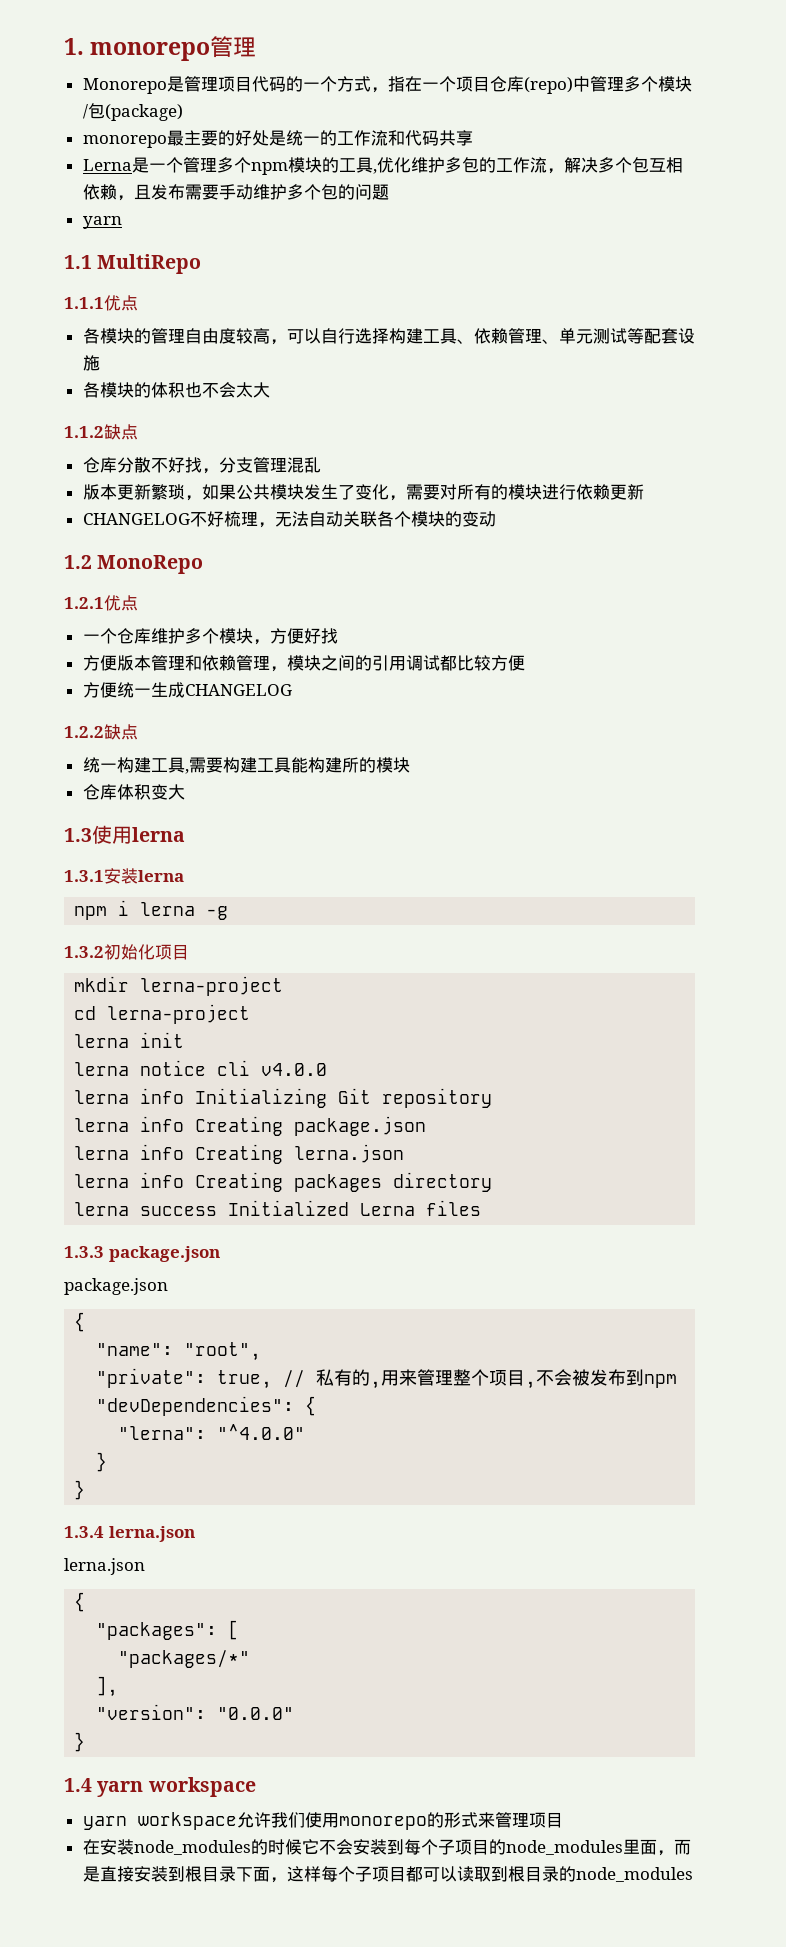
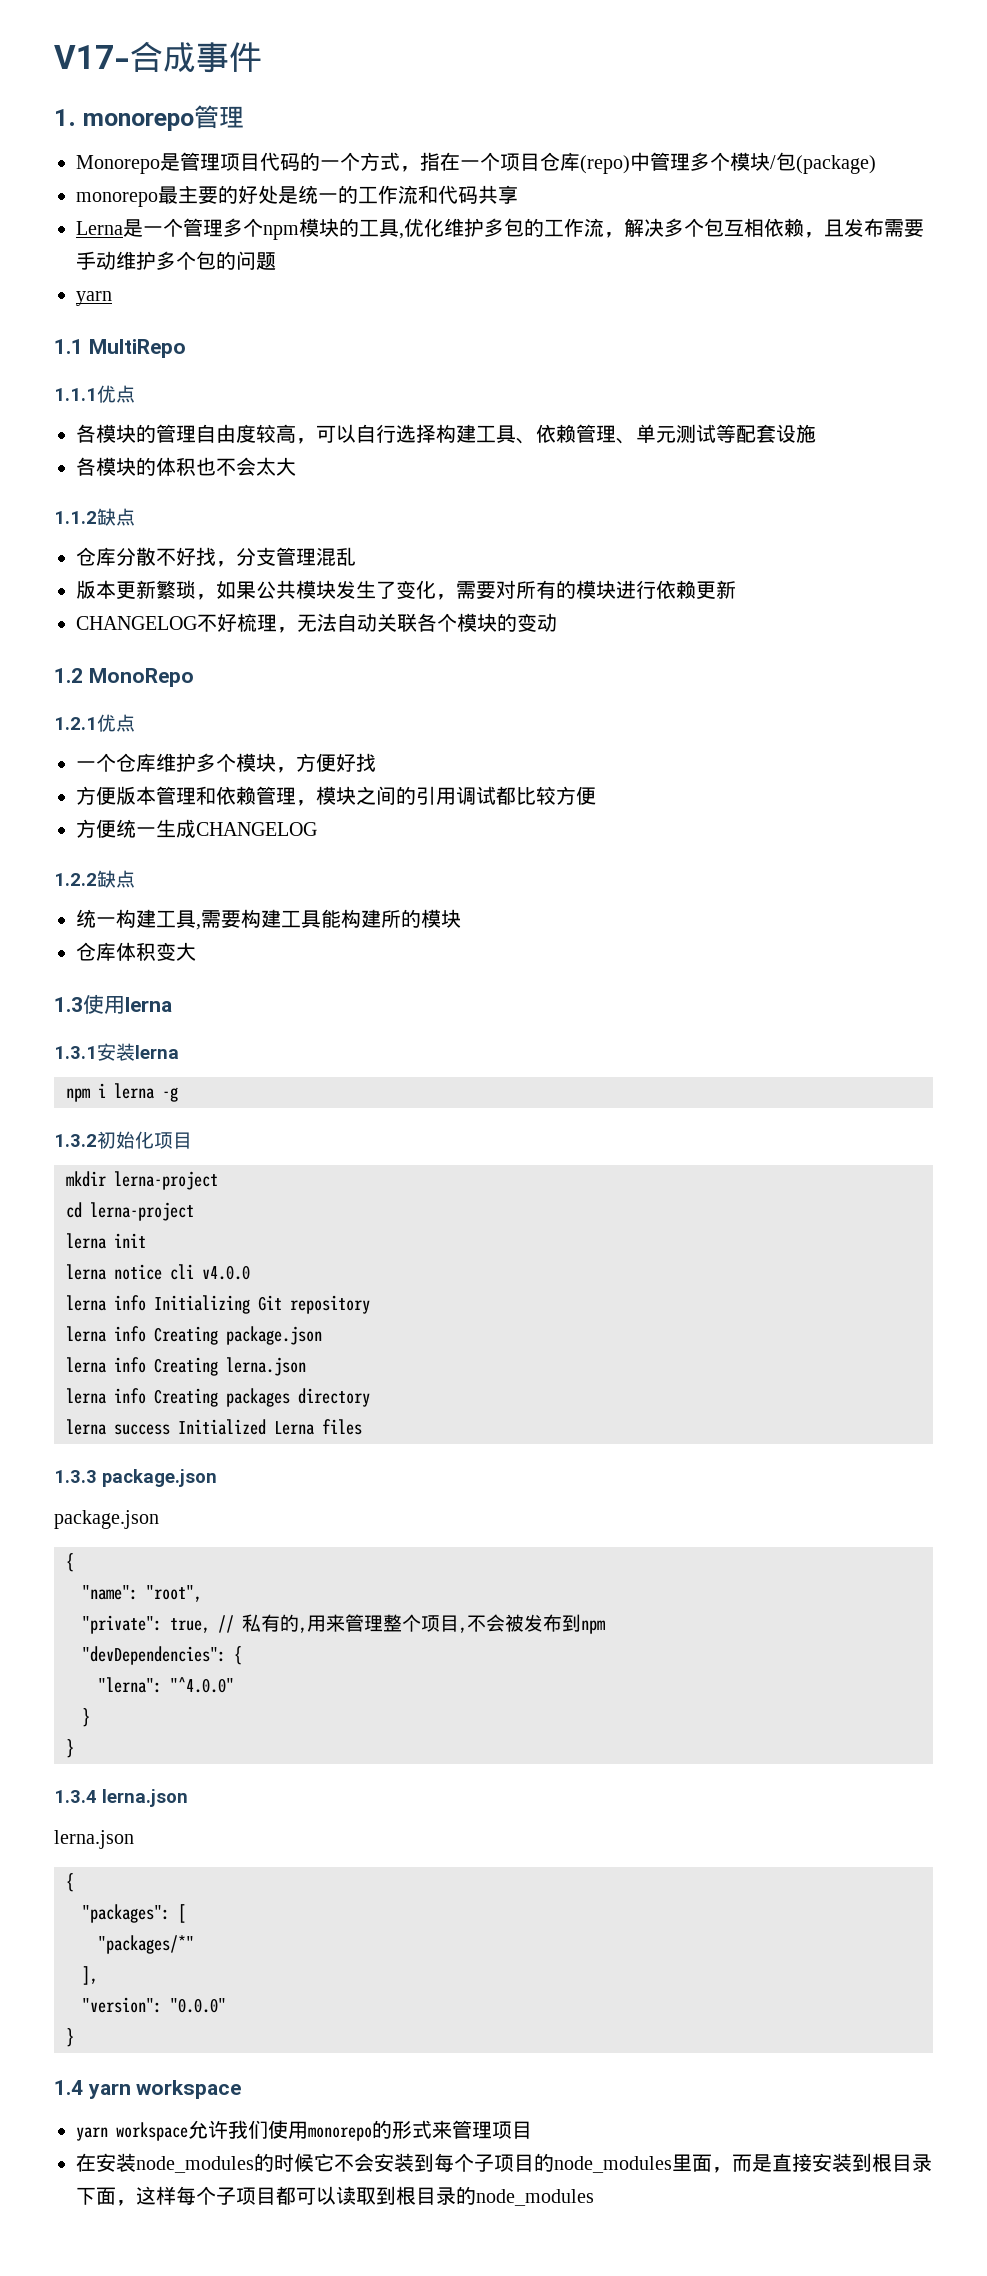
+ V17-合成事件

